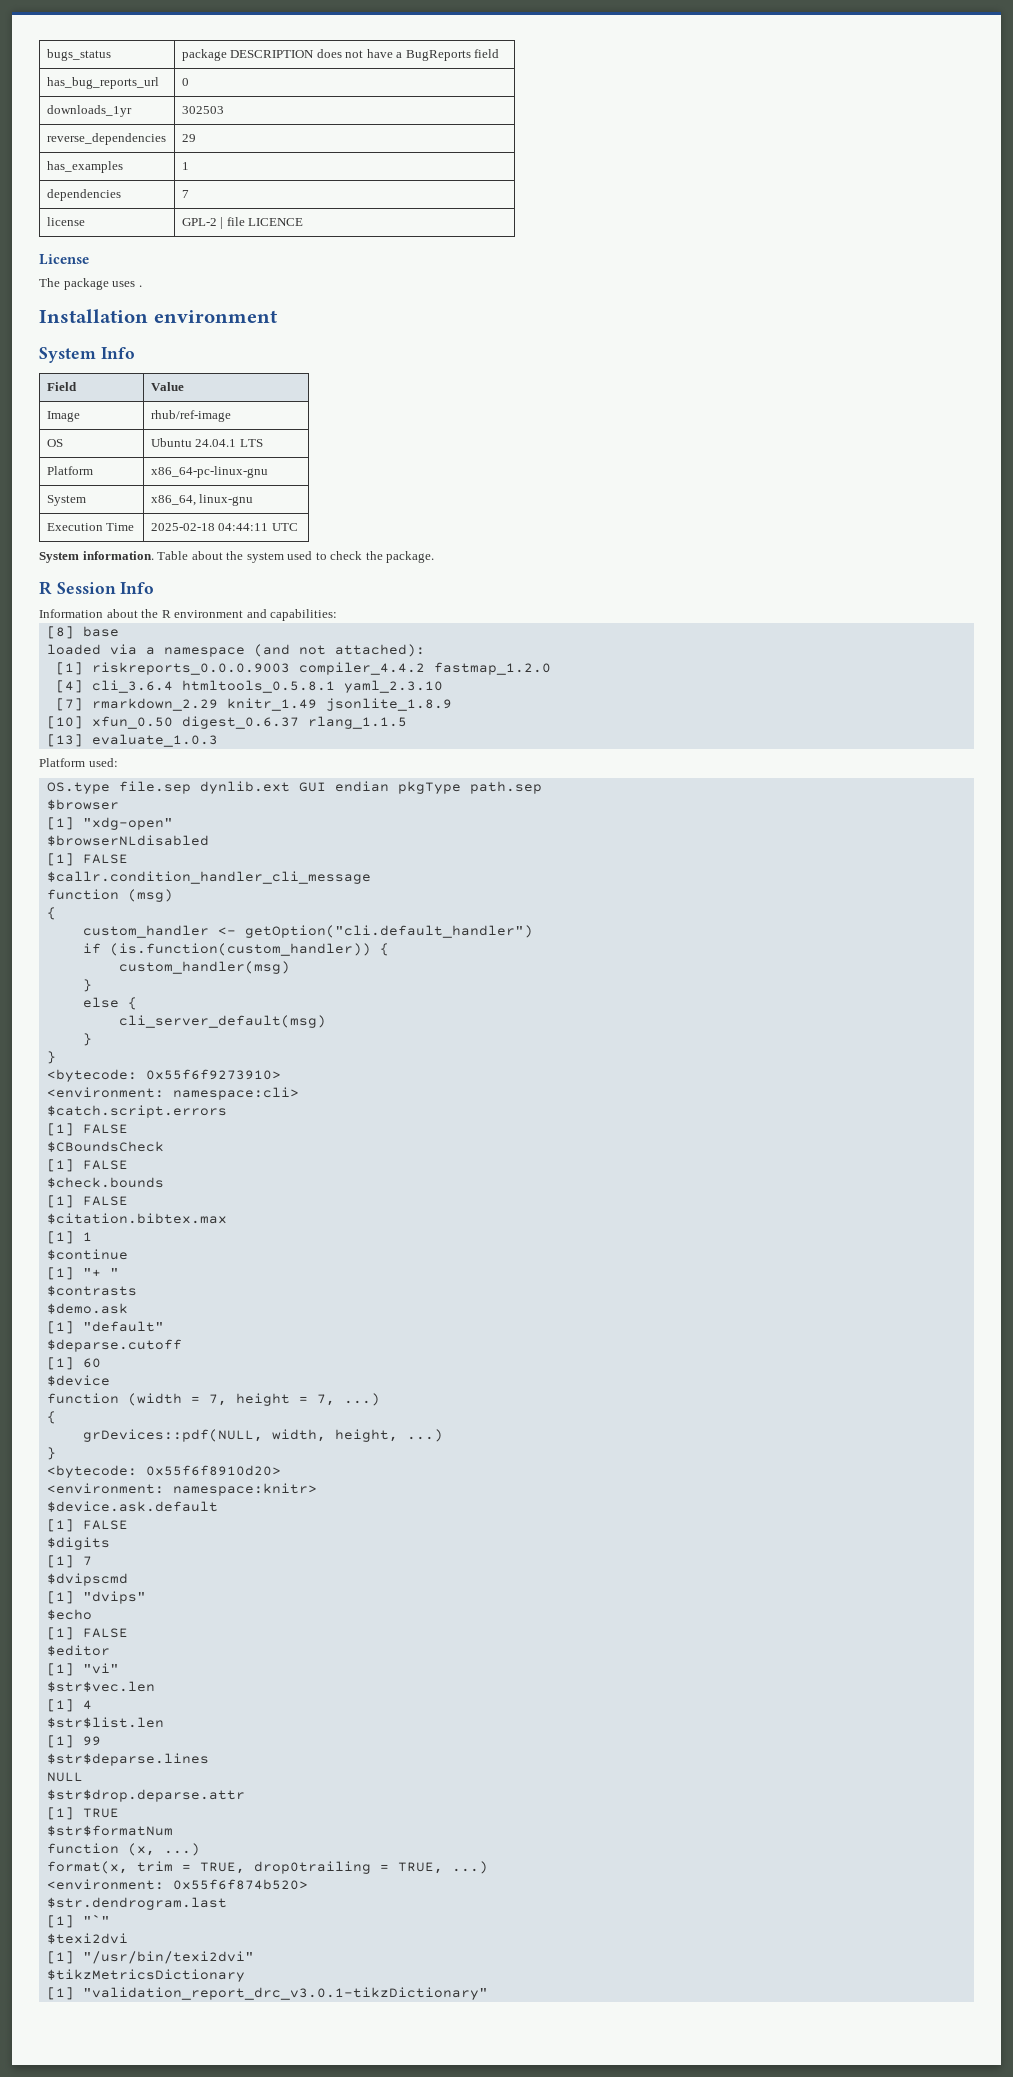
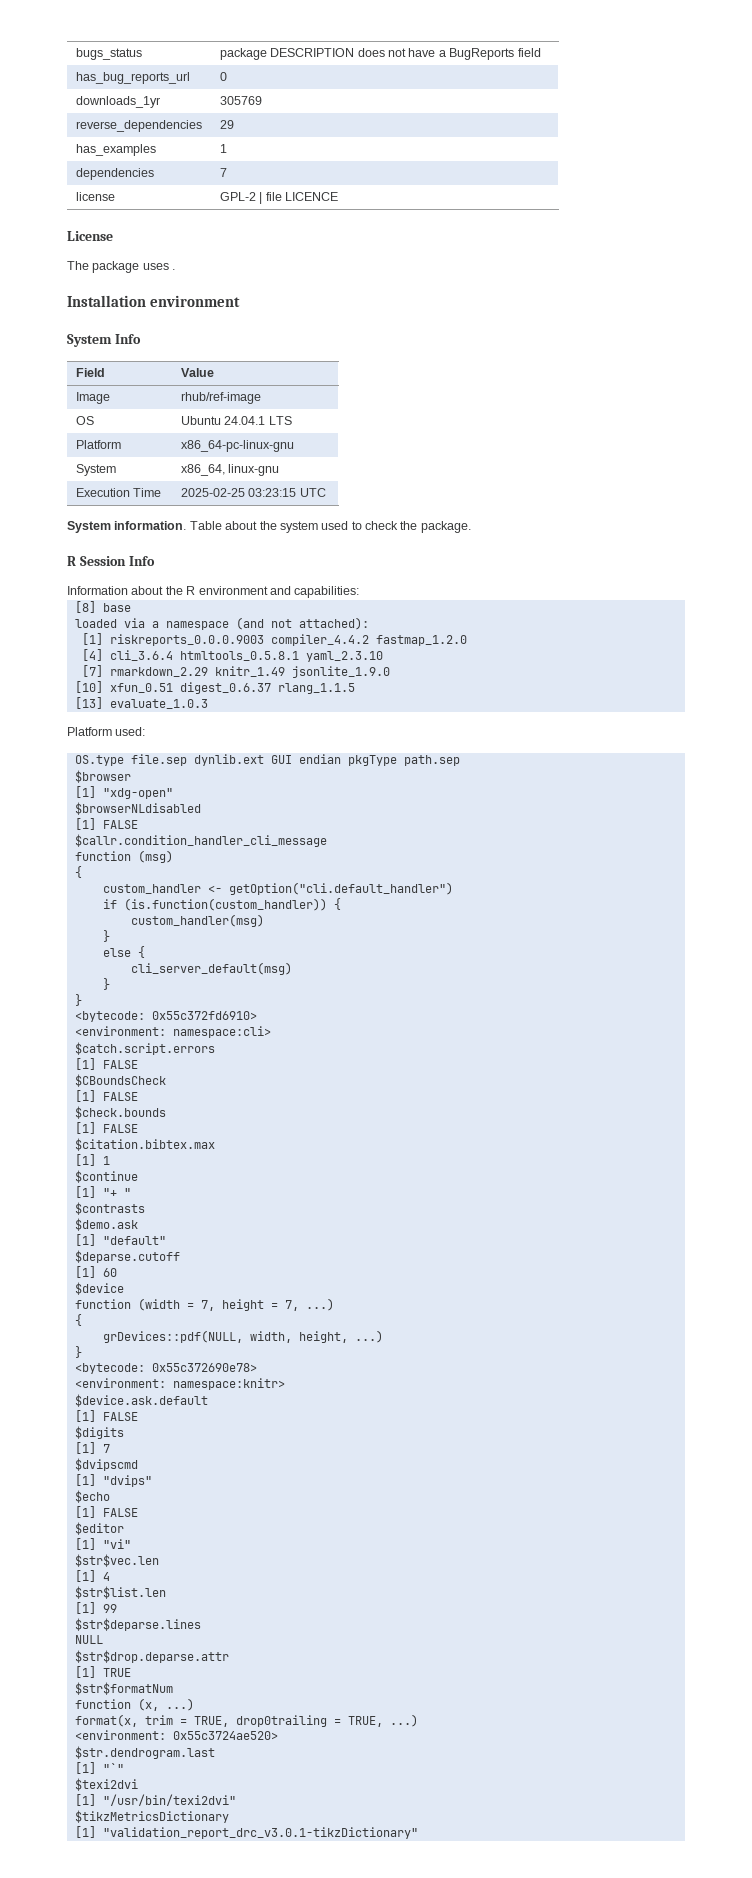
- downloads_1yr | 302503
+ downloads_1yr | 305769
- Execution Time | 2025-02-18 04:44:11 UTC
+ Execution Time | 2025-02-25 03:23:15 UTC
- [7] rmarkdown_2.29 knitr_1.49 jsonlite_1.8.9
+ [7] rmarkdown_2.29 knitr_1.49 jsonlite_1.9.0
- [10] xfun_0.50 digest_0.6.37 rlang_1.1.5
+ [10] xfun_0.51 digest_0.6.37 rlang_1.1.5
- <bytecode: 0x55f6f9273910>
+ <bytecode: 0x55c372fd6910>
- <bytecode: 0x55f6f8910d20>
+ <bytecode: 0x55c372690e78>
- <environment: 0x55f6f874b520>
+ <environment: 0x55c3724ae520>

